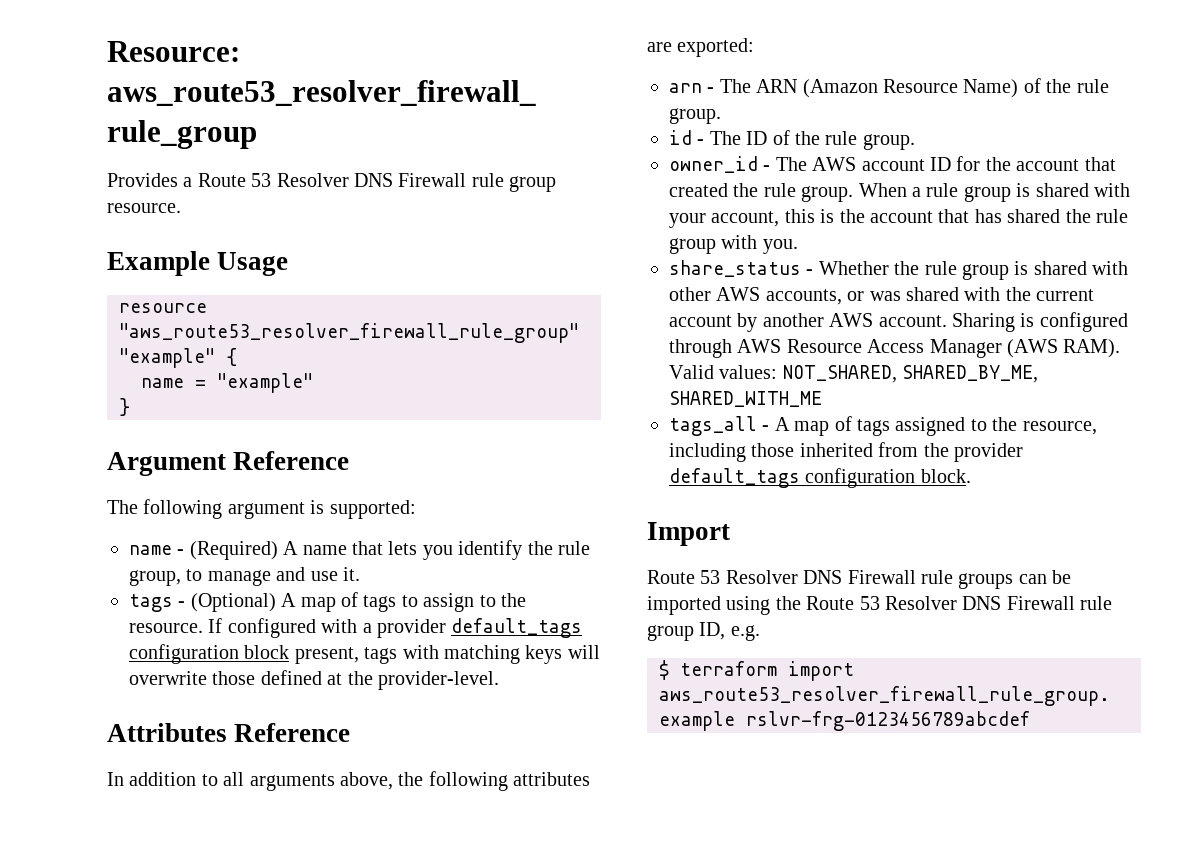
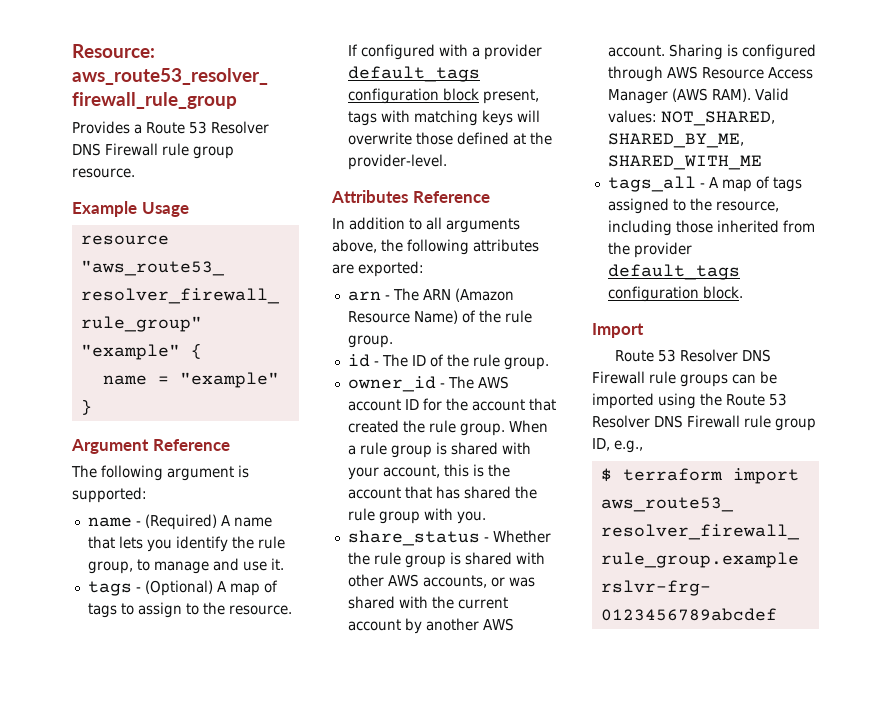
- Route 53 Resolver DNS Firewall rule groups can be imported using the Route 53 Resolver DNS Firewall rule group ID, e.g.
+ Route 53 Resolver DNS Firewall rule groups can be imported using the Route 53 Resolver DNS Firewall rule group ID, e.g.,

